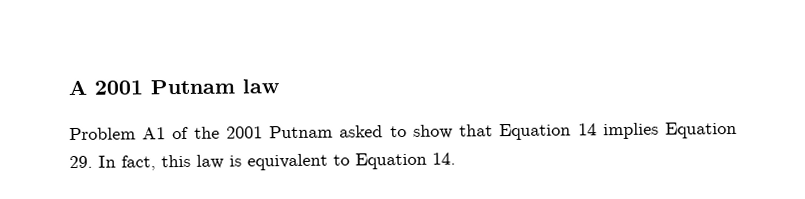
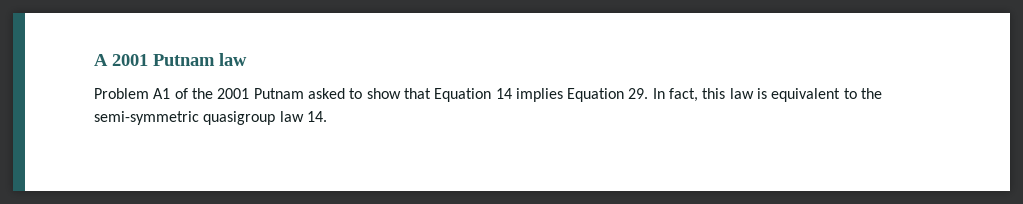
- Problem A1 of the 2001 Putnam asked to show that Equation 14 implies Equation 29. In fact, this law is equivalent to Equation 14.
+ Problem A1 of the 2001 Putnam asked to show that Equation 14 implies Equation 29. In fact, this law is equivalent to the semi-symmetric quasigroup law 14.

